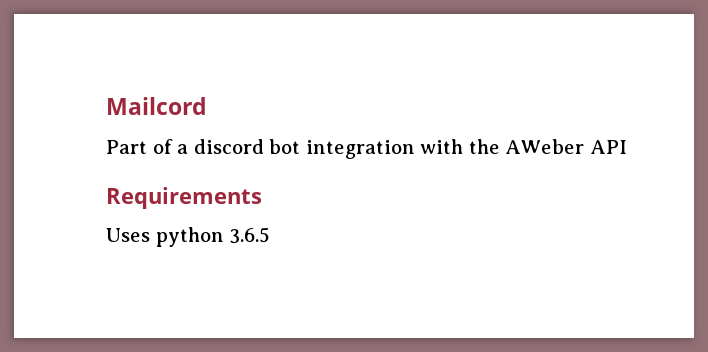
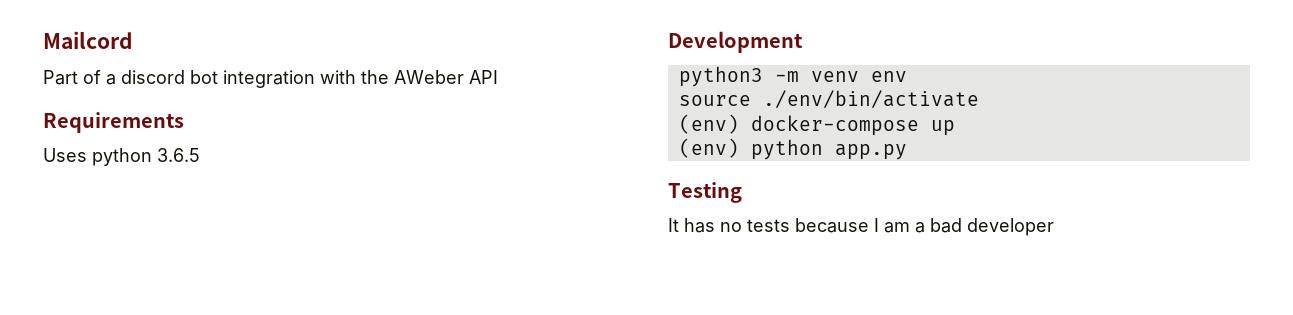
+ Development
+ python3 -m venv env
+ source ./env/bin/activate
+ (env) docker-compose up
+ (env) python app.py
+ Testing
+ It has no tests because I am a bad developer

